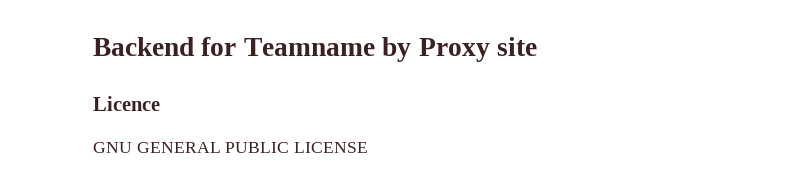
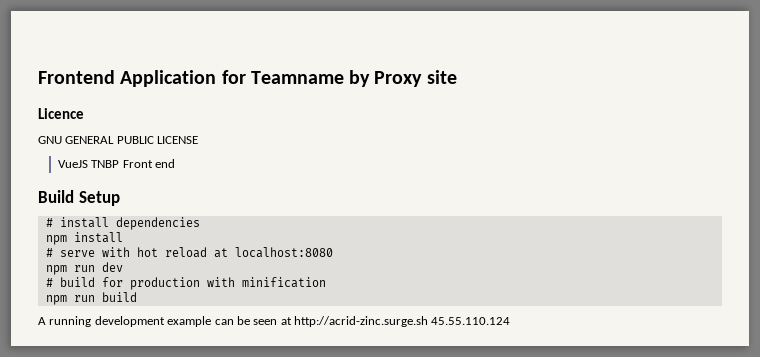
- Backend for Teamname by Proxy site
+ Frontend Application for Teamname by Proxy site
+ VueJS TNBP Front end
+ Build Setup
+ # install dependencies
+ npm install
+ # serve with hot reload at localhost:8080
+ npm run dev
+ # build for production with minification
+ npm run build
+ A running development example can be seen at http://acrid-zinc.surge.sh 45.55.110.124

